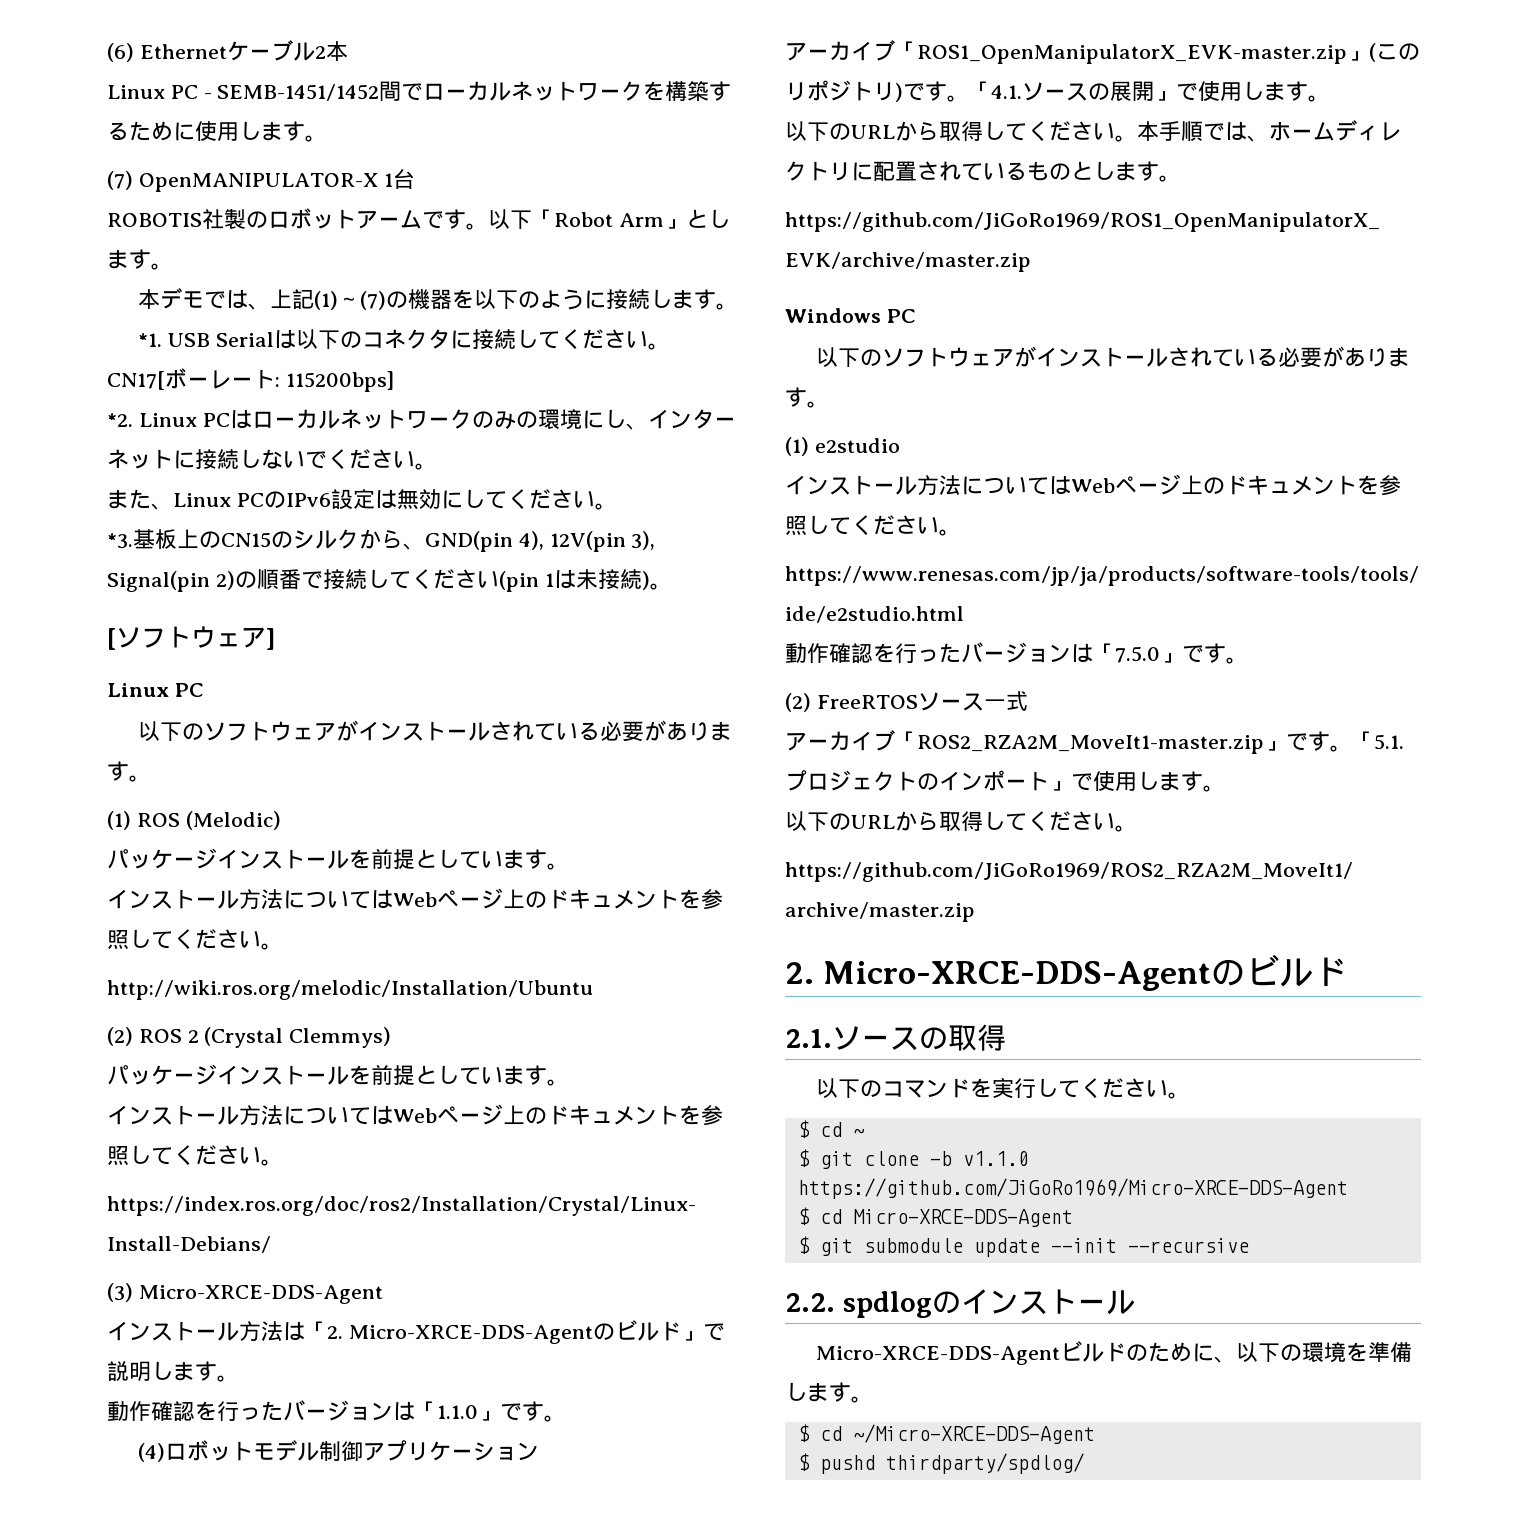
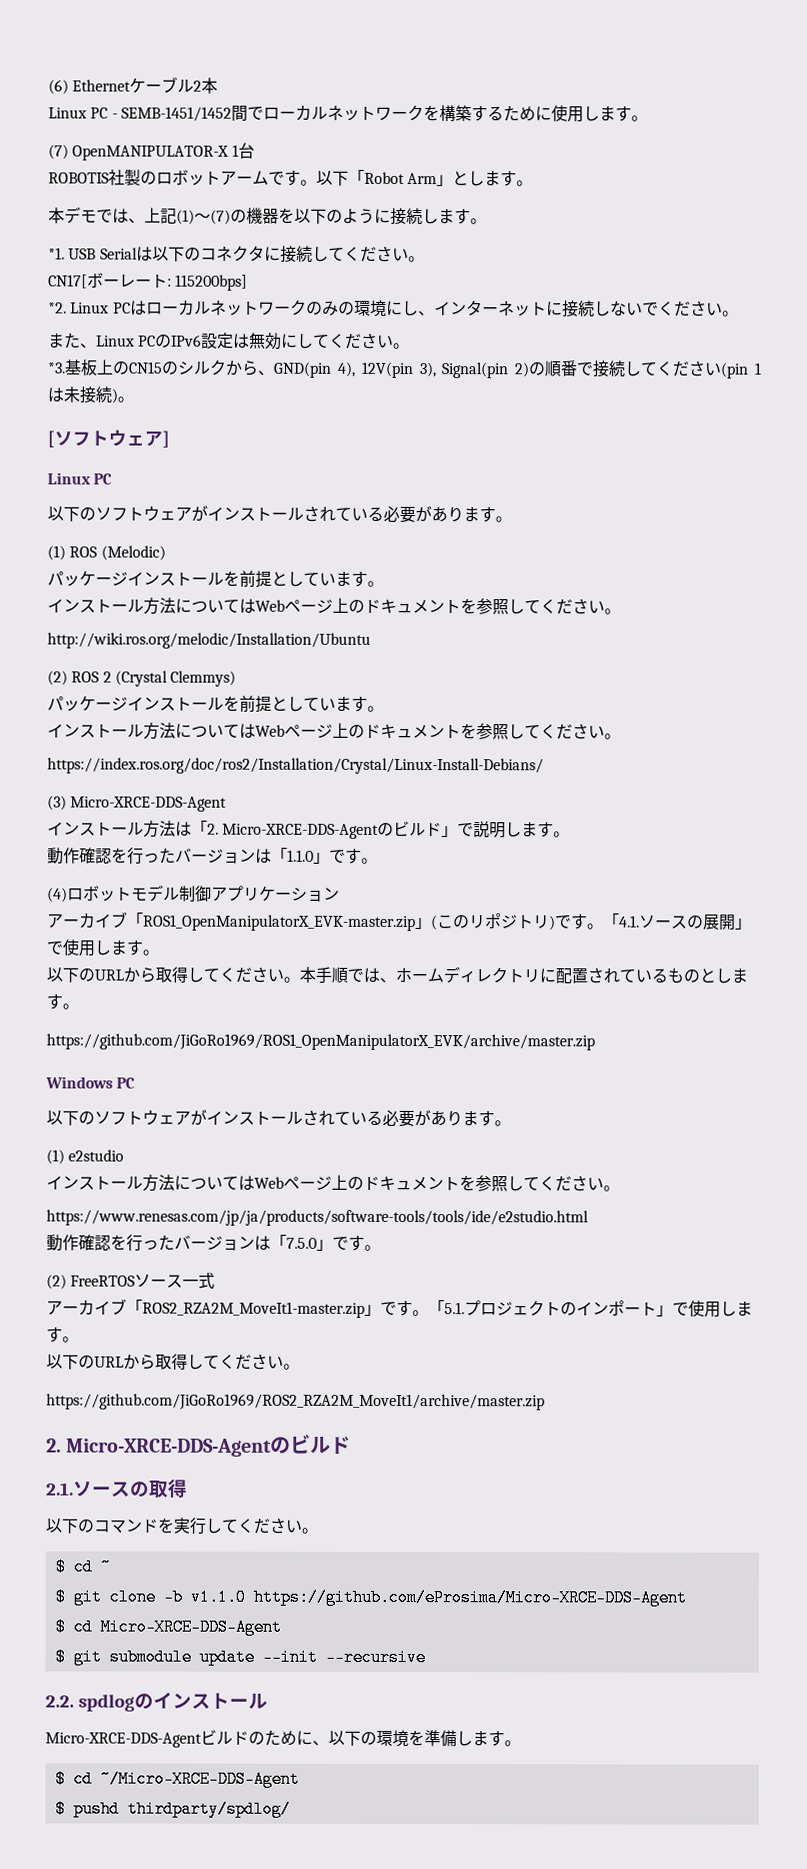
- $ git clone -b v1.1.0 https://github.com/JiGoRo1969/Micro-XRCE-DDS-Agent
+ $ git clone -b v1.1.0 https://github.com/eProsima/Micro-XRCE-DDS-Agent

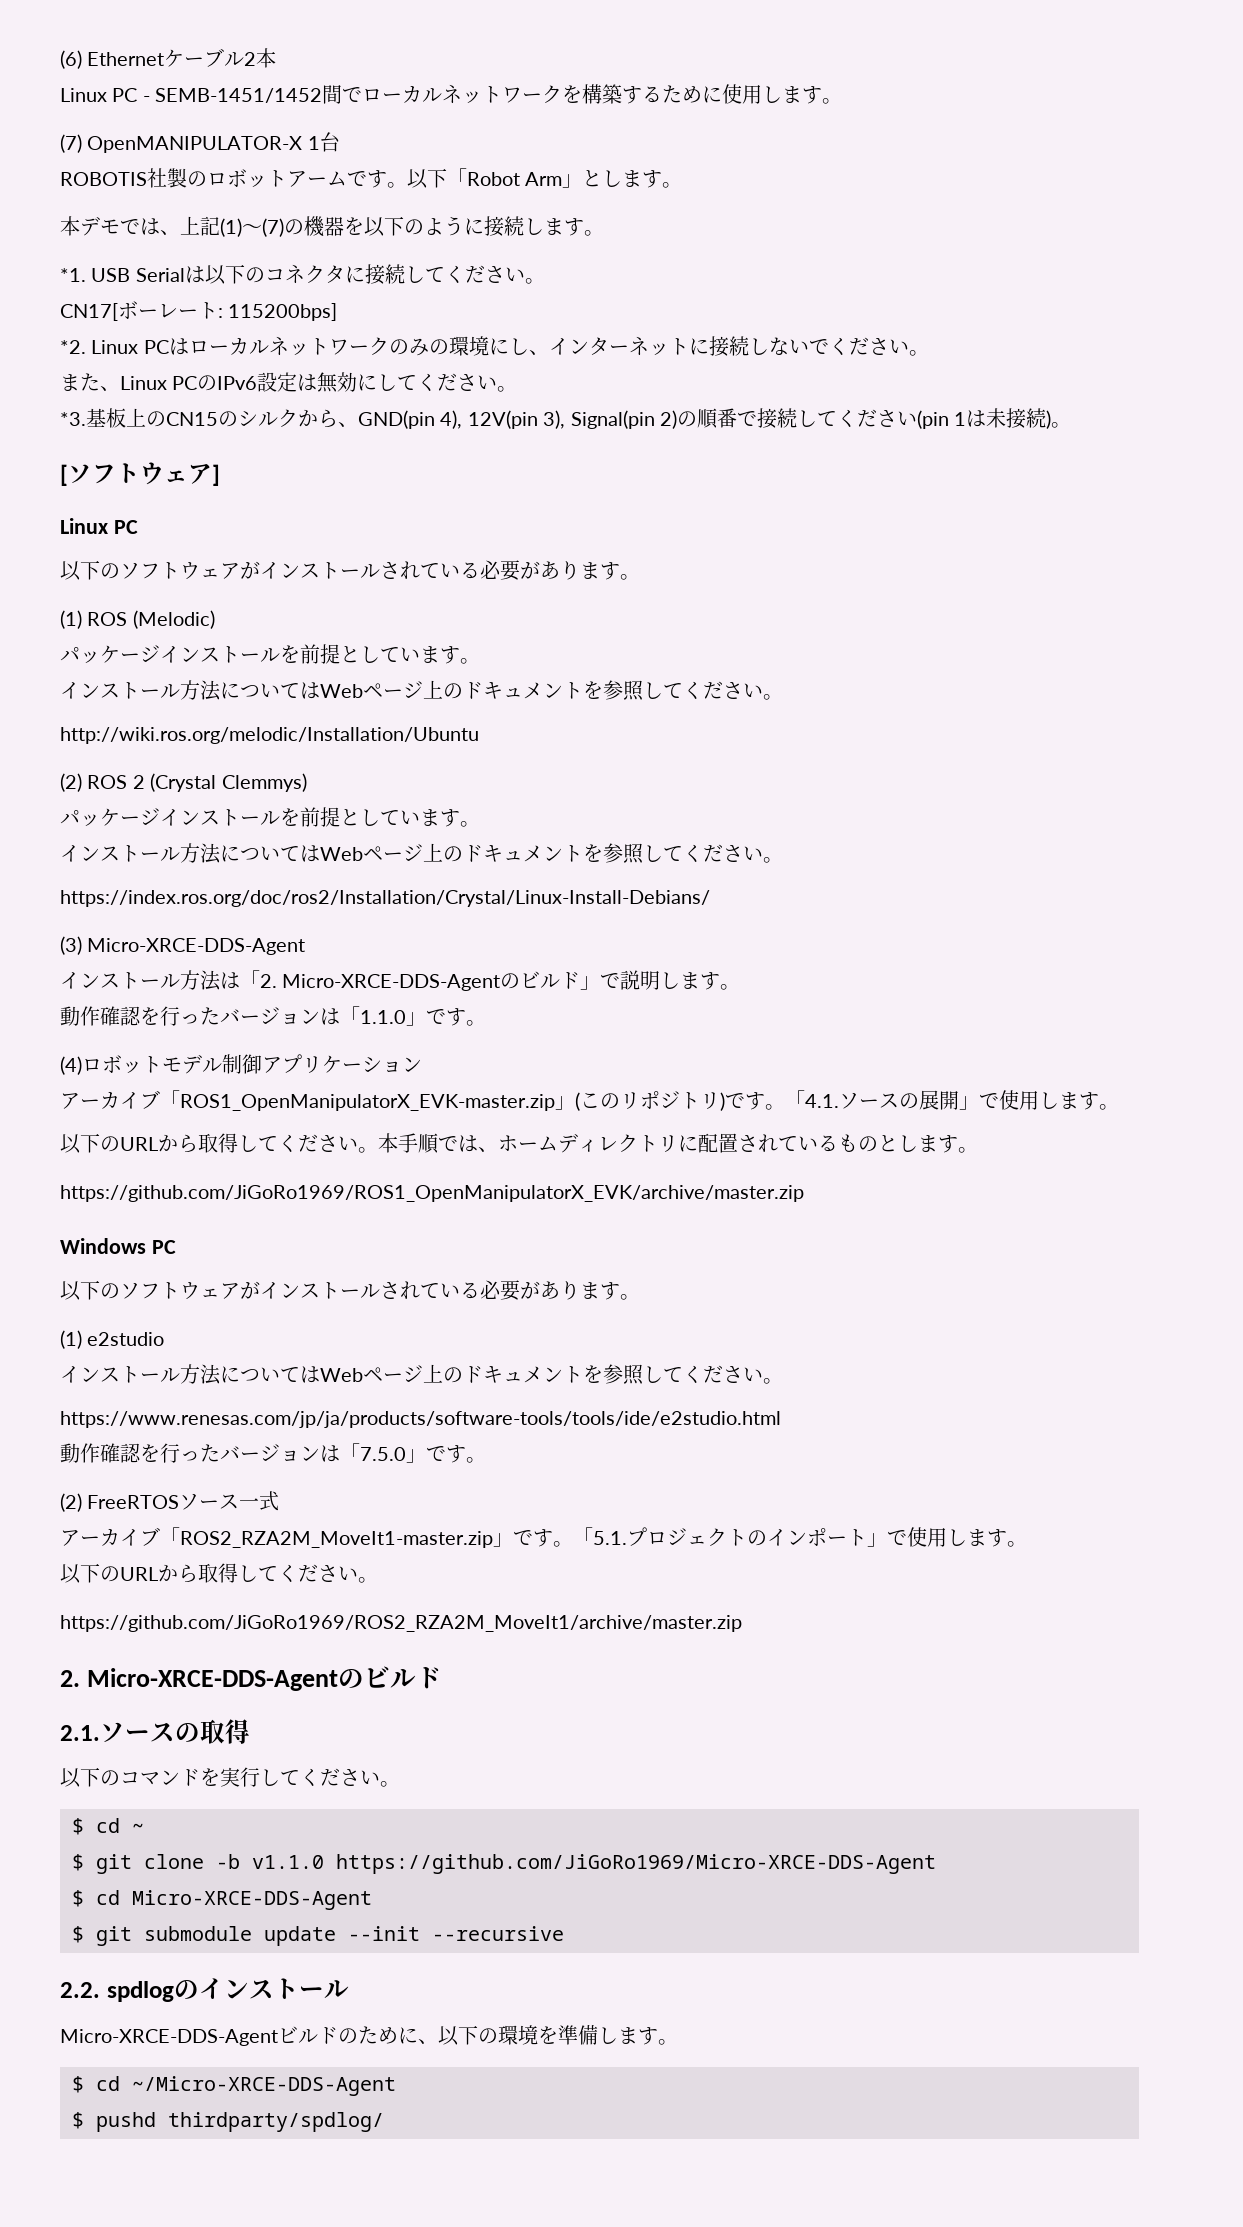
- $ git clone -b v1.1.0 https://github.com/eProsima/Micro-XRCE-DDS-Agent
+ $ git clone -b v1.1.0 https://github.com/JiGoRo1969/Micro-XRCE-DDS-Agent

